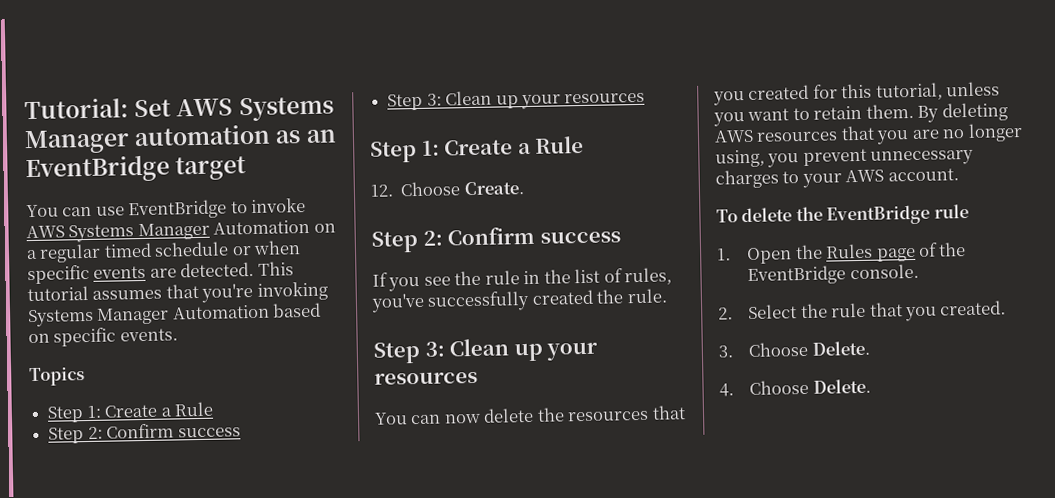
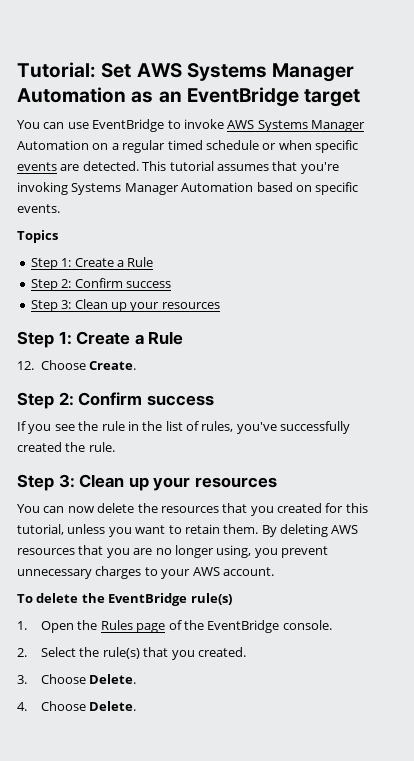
- Tutorial: Set AWS Systems Manager automation as an EventBridge target
+ Tutorial: Set AWS Systems Manager Automation as an EventBridge target
- To delete the EventBridge rule
+ To delete the EventBridge rule(s)
- 2. Select the rule that you created.
+ 2. Select the rule(s) that you created.

